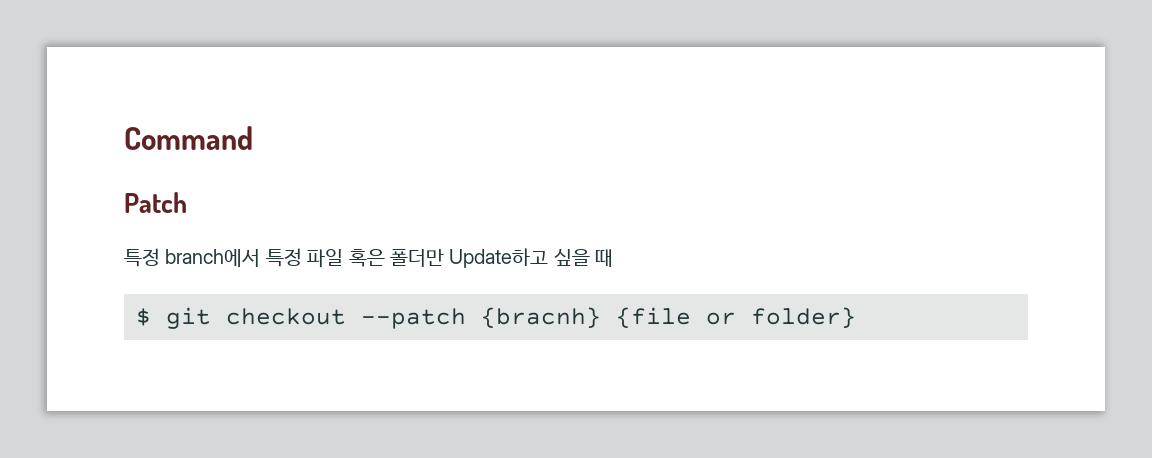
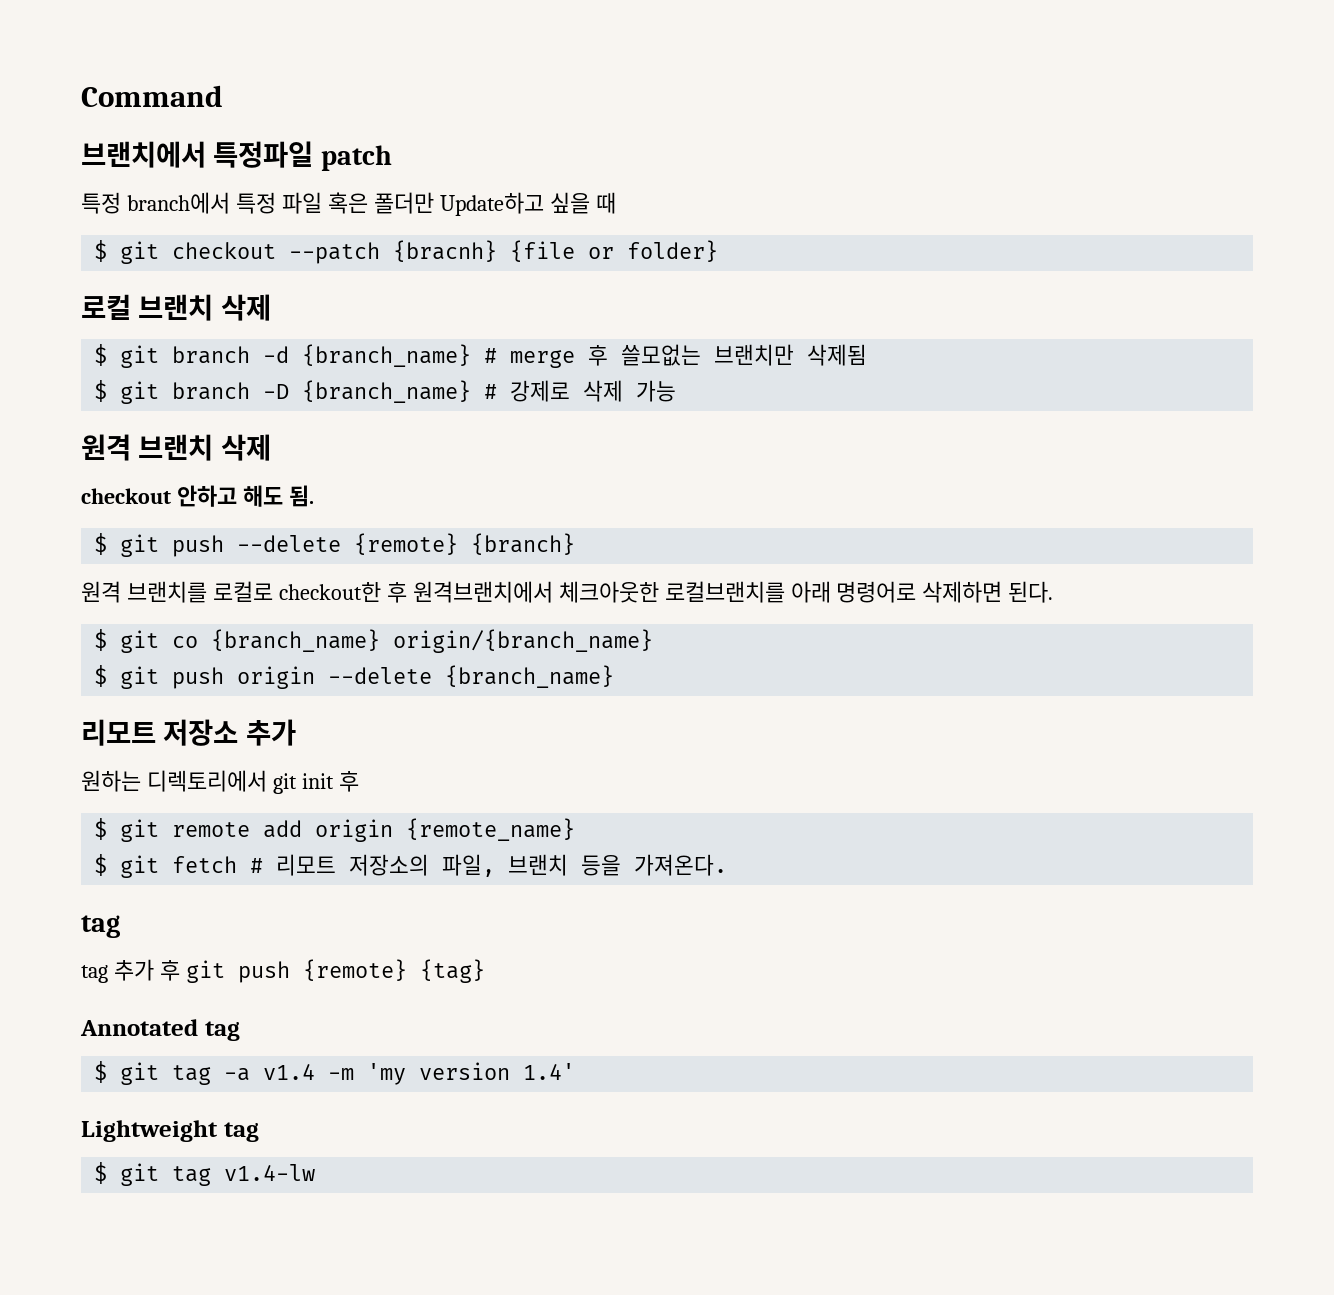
- Patch
+ 브랜치에서 특정파일 patch
+ 로컬 브랜치 삭제
+ $ git branch -d {branch_name} # merge 후 쓸모없는 브랜치만 삭제됨
+ $ git branch -D {branch_name} # 강제로 삭제 가능
+ 원격 브랜치 삭제
+ checkout 안하고 해도 됨.
+ $ git push --delete {remote} {branch}
+ 원격 브랜치를 로컬로 checkout한 후 원격브랜치에서 체크아웃한 로컬브랜치를 아래 명령어로 삭제하면 된다.
+ $ git co {branch_name} origin/{branch_name}
+ $ git push origin --delete {branch_name}
+ 리모트 저장소 추가
+ 원하는 디렉토리에서 git init 후
+ $ git remote add origin {remote_name}
+ $ git fetch # 리모트 저장소의 파일, 브랜치 등을 가져온다.
+ tag
+ tag 추가 후 git push {remote} {tag}
+ Annotated tag
+ $ git tag -a v1.4 -m 'my version 1.4'
+ Lightweight tag
+ $ git tag v1.4-lw

